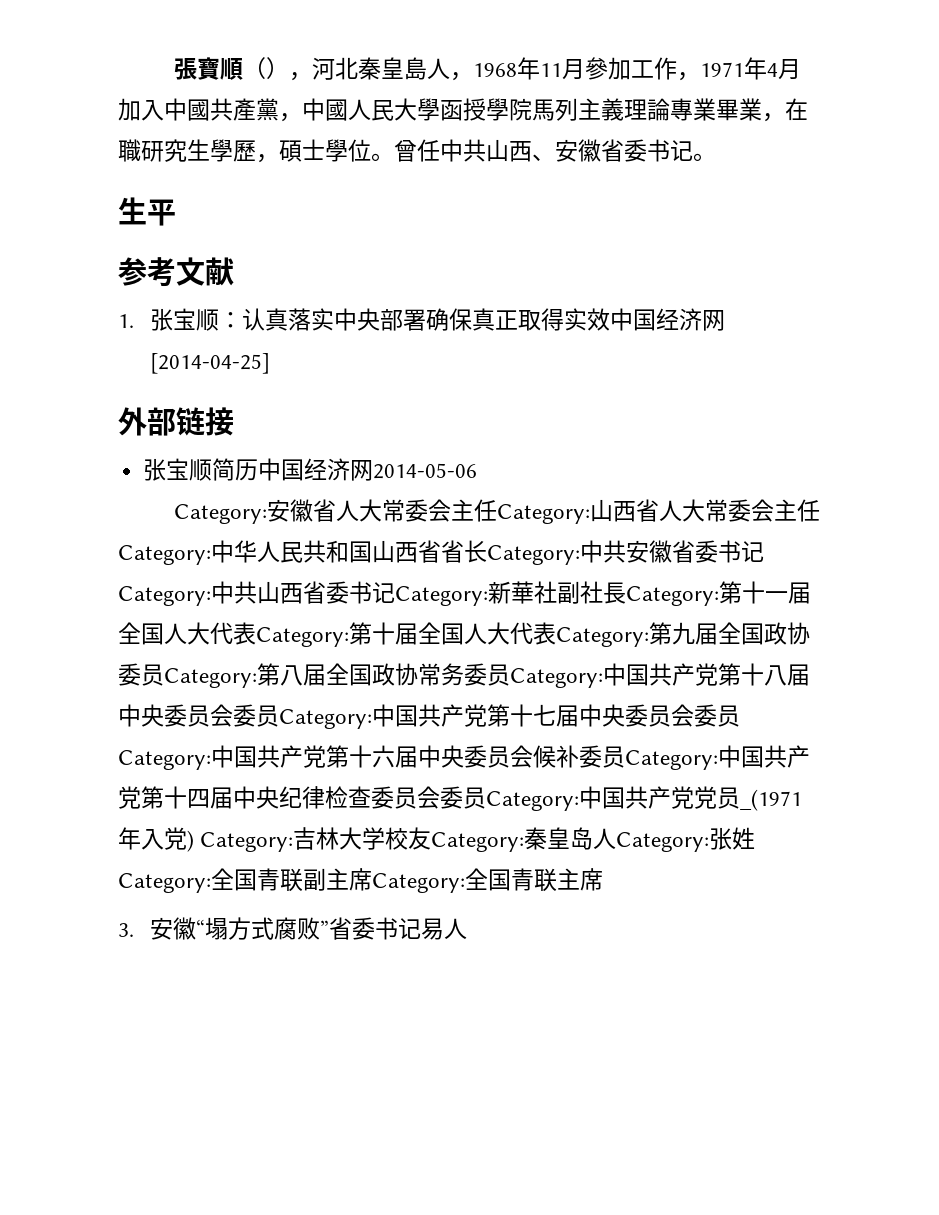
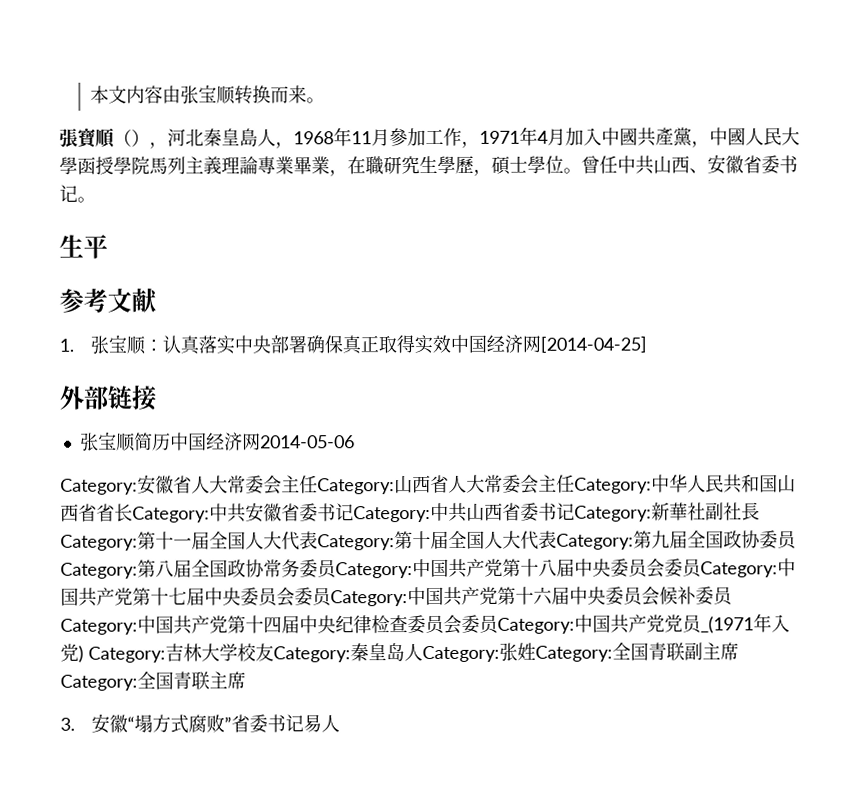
+ 本文内容由张宝顺转换而来。

